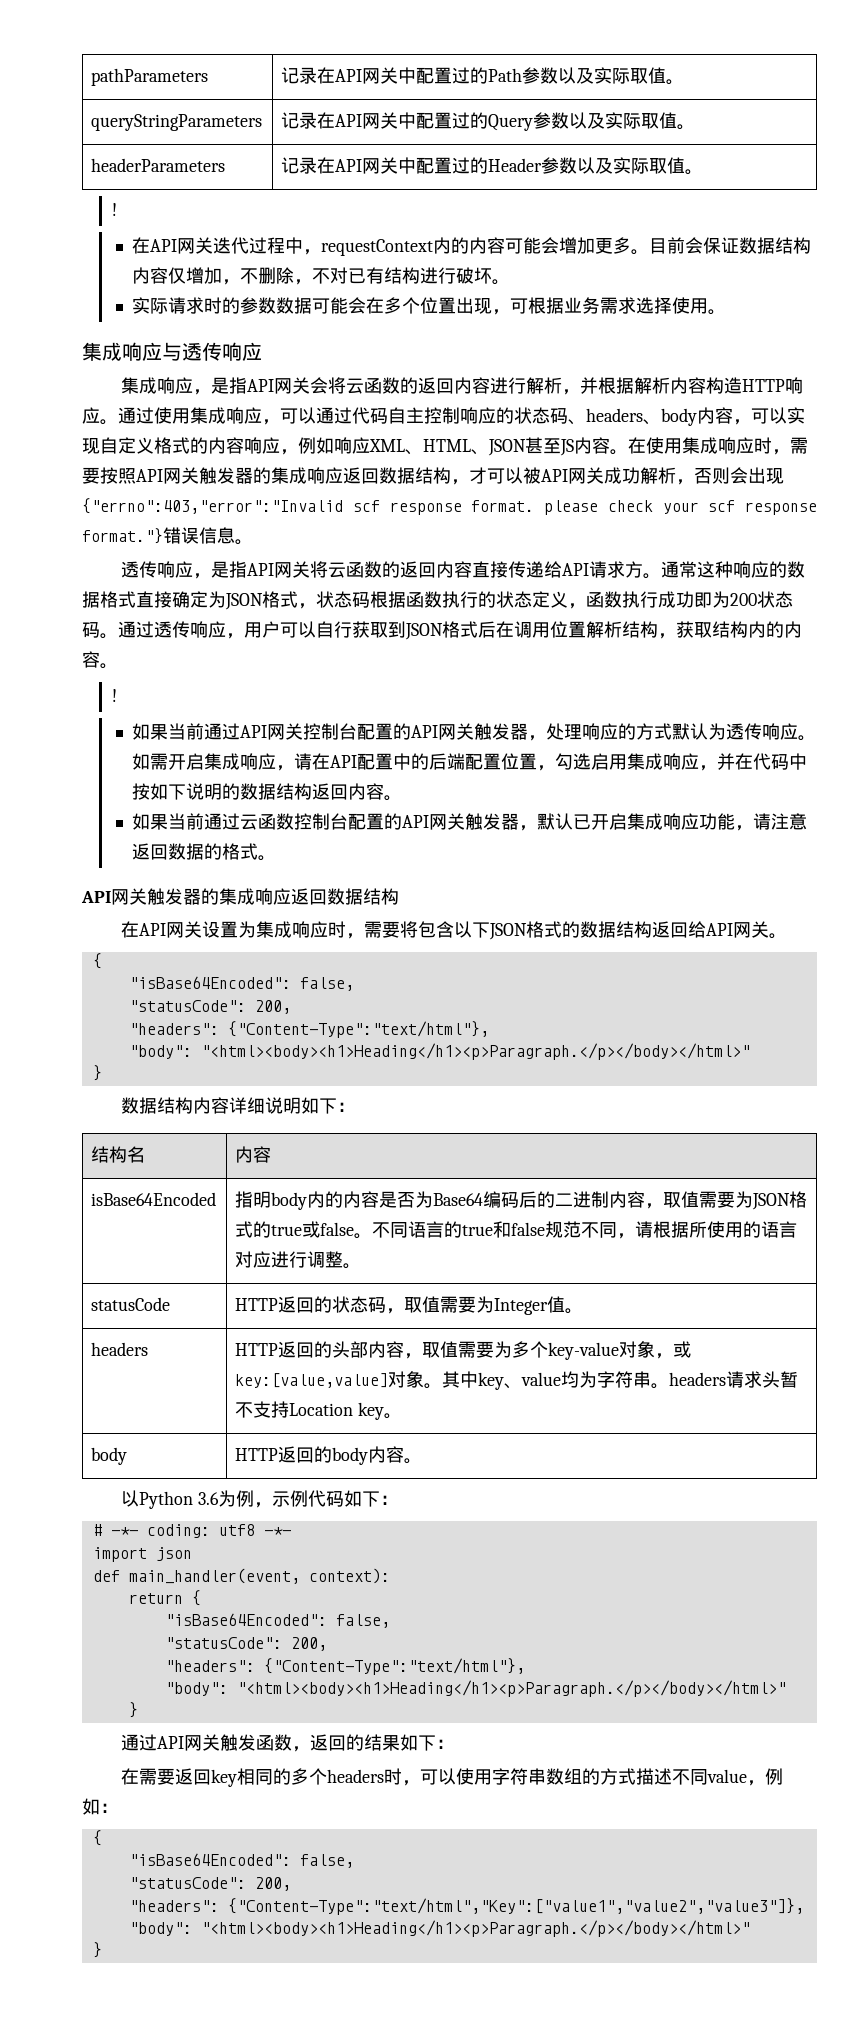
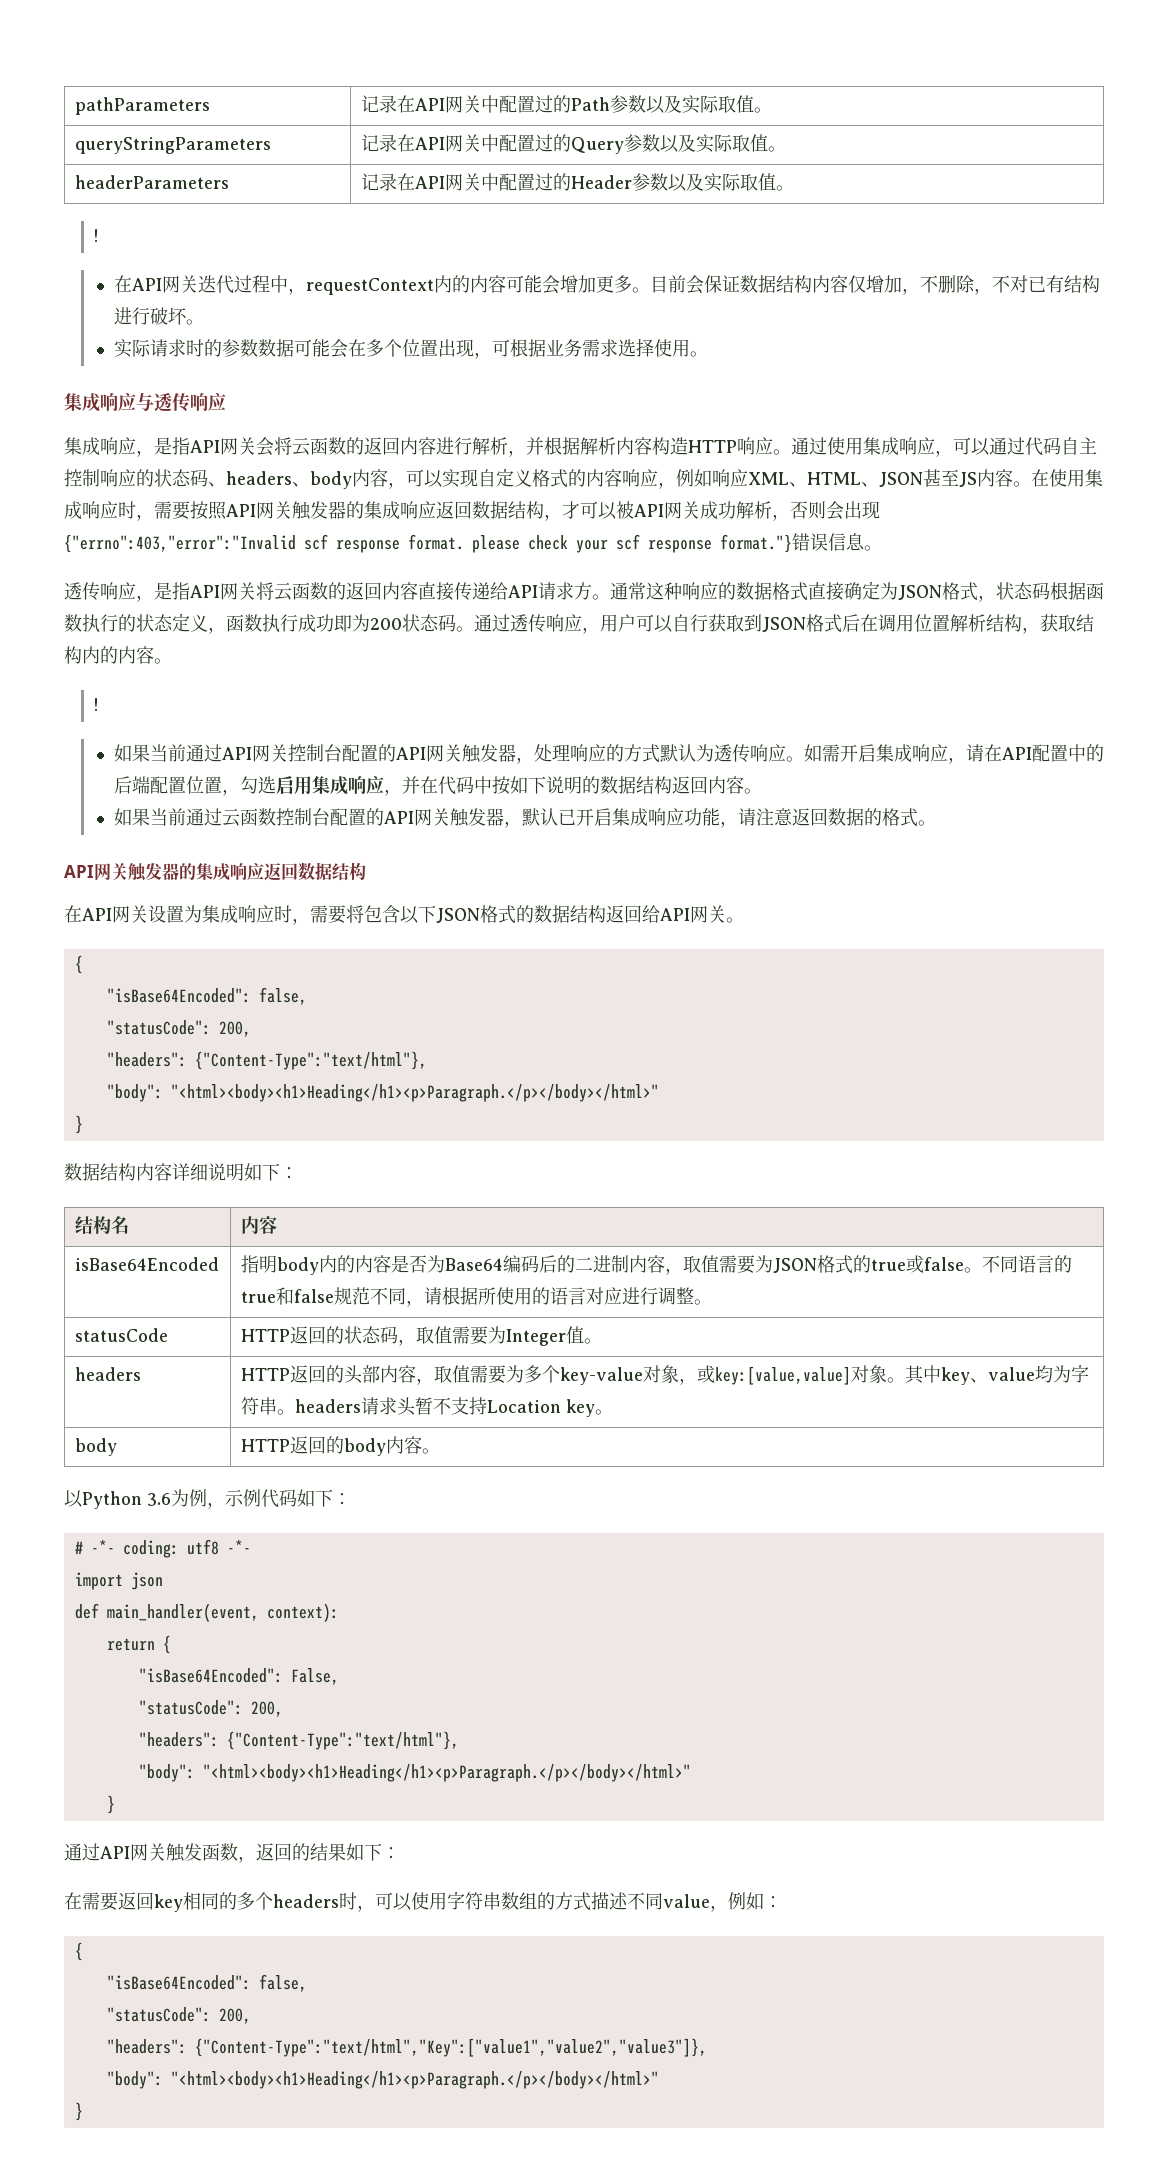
  return {
- "isBase64Encoded": false,
+ "isBase64Encoded": False,

